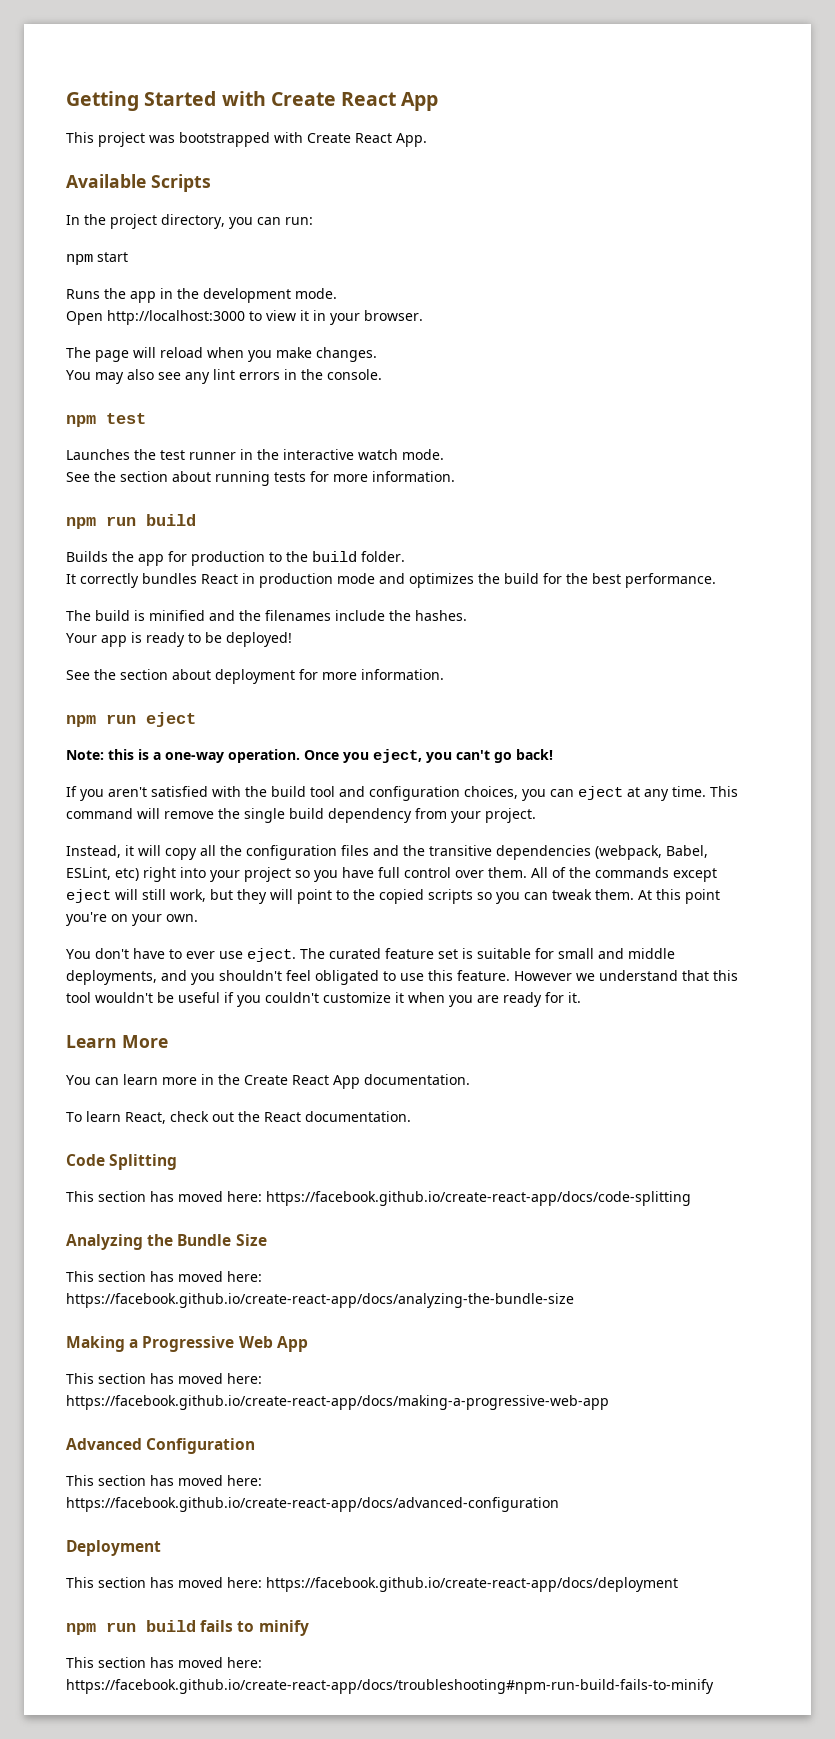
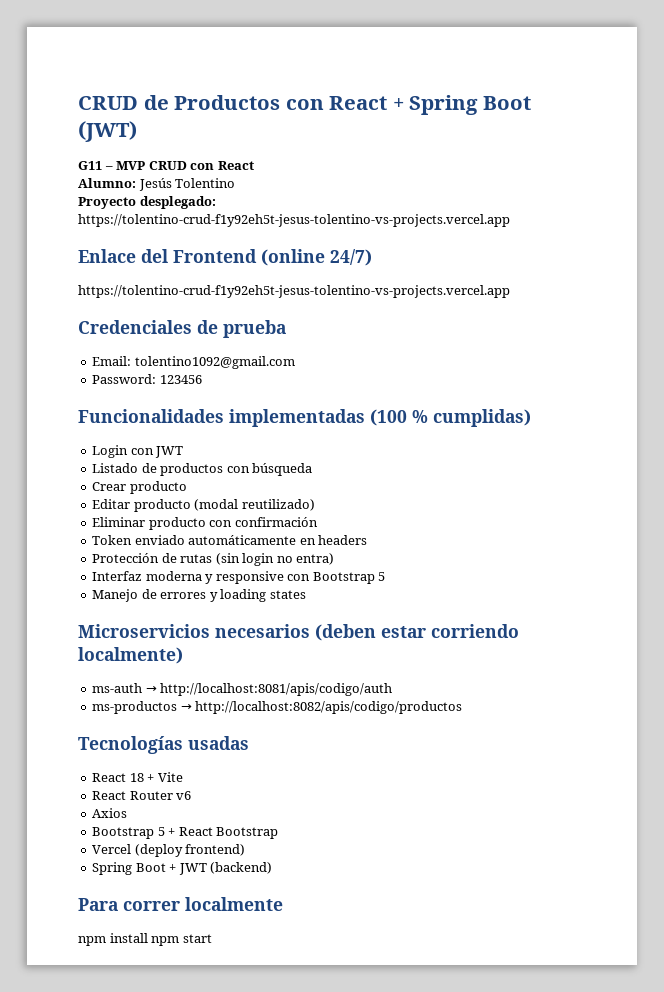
- Getting Started with Create React App
- This project was bootstrapped with Create React App.
- Available Scripts
- In the project directory, you can run:
- npm start
+ CRUD de Productos con React + Spring Boot (JWT)
+ G11 – MVP CRUD con React
+ Alumno: Jesús Tolentino
+ Proyecto desplegado: https://tolentino-crud-f1y92eh5t-jesus-tolentino-vs-projects.vercel.app
+ Enlace del Frontend (online 24/7)
+ https://tolentino-crud-f1y92eh5t-jesus-tolentino-vs-projects.vercel.app
+ Credenciales de prueba
+ Email: tolentino1092@gmail.com
+ Password: 123456
+ Funcionalidades implementadas (100 % cumplidas)
+ Login con JWT
+ Listado de productos con búsqueda
+ Crear producto
+ Editar producto (modal reutilizado)
+ Eliminar producto con confirmación
+ Token enviado automáticamente en headers
+ Protección de rutas (sin login no entra)
+ Interfaz moderna y responsive con Bootstrap 5
+ Manejo de errores y loading states
+ Microservicios necesarios (deben estar corriendo localmente)
+ ms-auth → http://localhost:8081/apis/codigo/auth
+ ms-productos → http://localhost:8082/apis/codigo/productos
+ Tecnologías usadas
+ React 18 + Vite
+ React Router v6
+ Axios
+ Bootstrap 5 + React Bootstrap
+ Vercel (deploy frontend)
+ Spring Boot + JWT (backend)
+ Para correr localmente
+ npm install npm start
- Runs the app in the development mode.
- Open http://localhost:3000 to view it in your browser.
- The page will reload when you make changes.
- You may also see any lint errors in the console.
- npm test
- Launches the test runner in the interactive watch mode.
- See the section about running tests for more information.
- npm run build
- Builds the app for production to the build folder.
- It correctly bundles React in production mode and optimizes the build for the best performance.
- The build is minified and the filenames include the hashes.
- Your app is ready to be deployed!
- See the section about deployment for more information.
- npm run eject
- Note: this is a one-way operation. Once you eject, you can't go back!
- If you aren't satisfied with the build tool and configuration choices, you can eject at any time. This command will remove the single build dependency from your project.
- Instead, it will copy all the configuration files and the transitive dependencies (webpack, Babel, ESLint, etc) right into your project so you have full control over them. All of the commands except eject will still work, but they will point to the copied scripts so you can tweak them. At this point you're on your own.
- You don't have to ever use eject. The curated feature set is suitable for small and middle deployments, and you shouldn't feel obligated to use this feature. However we understand that this tool wouldn't be useful if you couldn't customize it when you are ready for it.
- Learn More
- You can learn more in the Create React App documentation.
- To learn React, check out the React documentation.
- Code Splitting
- This section has moved here: https://facebook.github.io/create-react-app/docs/code-splitting
- Analyzing the Bundle Size
- This section has moved here: https://facebook.github.io/create-react-app/docs/analyzing-the-bundle-size
- Making a Progressive Web App
- This section has moved here: https://facebook.github.io/create-react-app/docs/making-a-progressive-web-app
- Advanced Configuration
- This section has moved here: https://facebook.github.io/create-react-app/docs/advanced-configuration
- Deployment
- This section has moved here: https://facebook.github.io/create-react-app/docs/deployment
- npm run build fails to minify
- This section has moved here: https://facebook.github.io/create-react-app/docs/troubleshooting#npm-run-build-fails-to-minify

